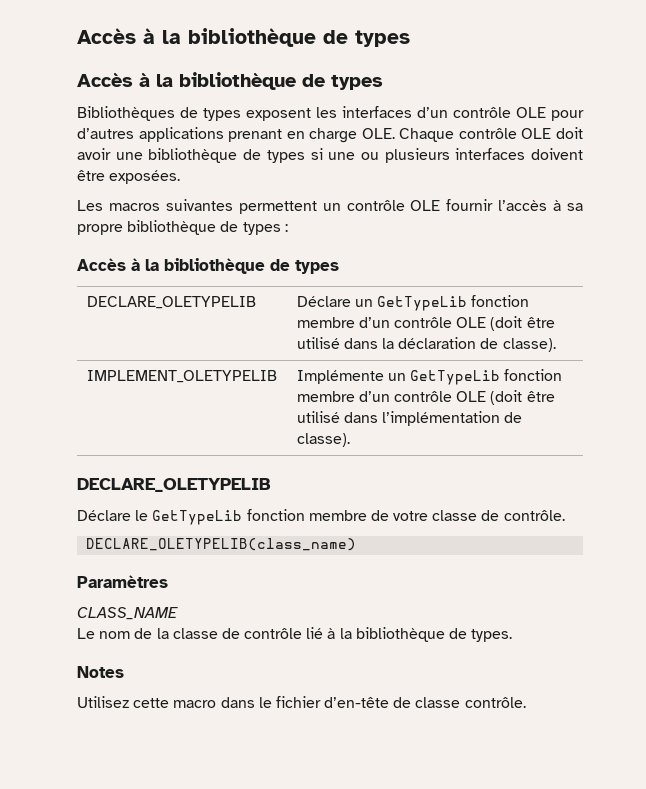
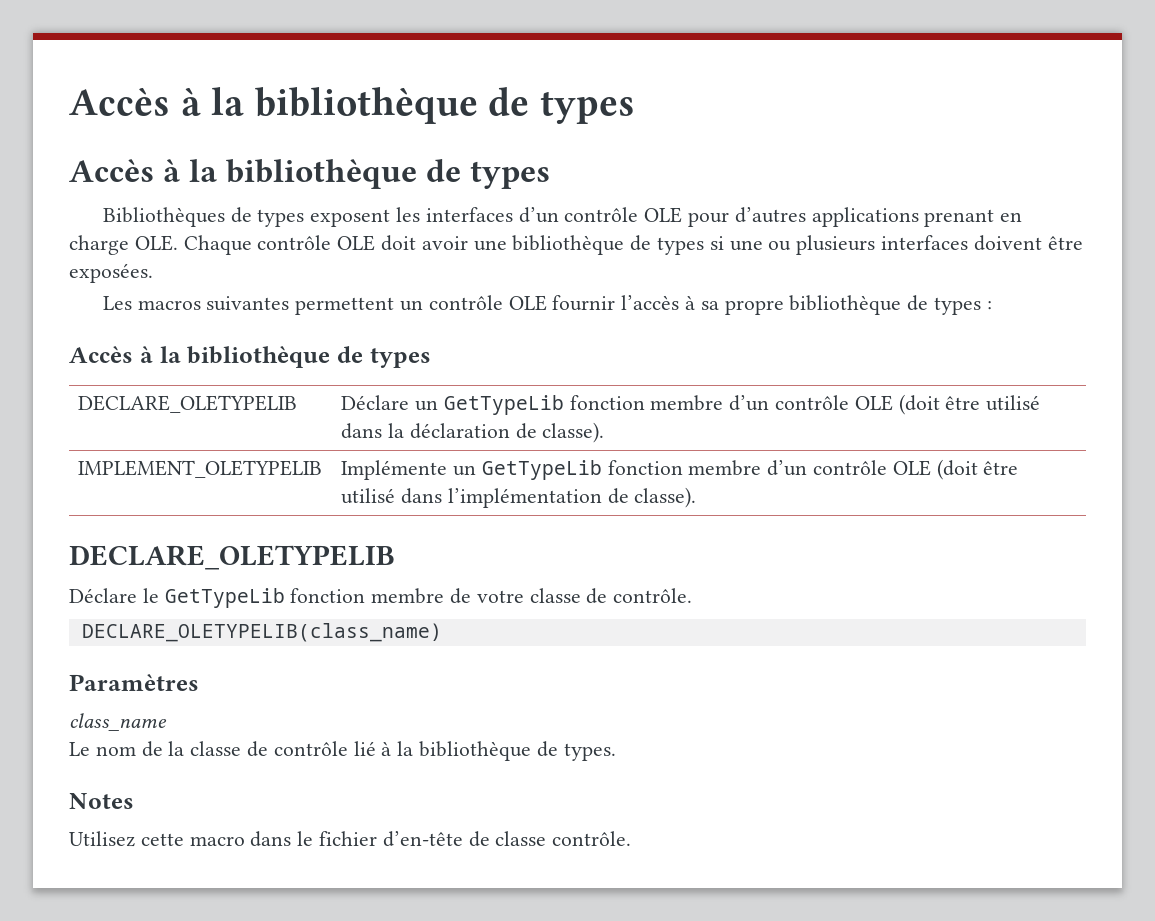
- CLASS_NAME
+ class_name

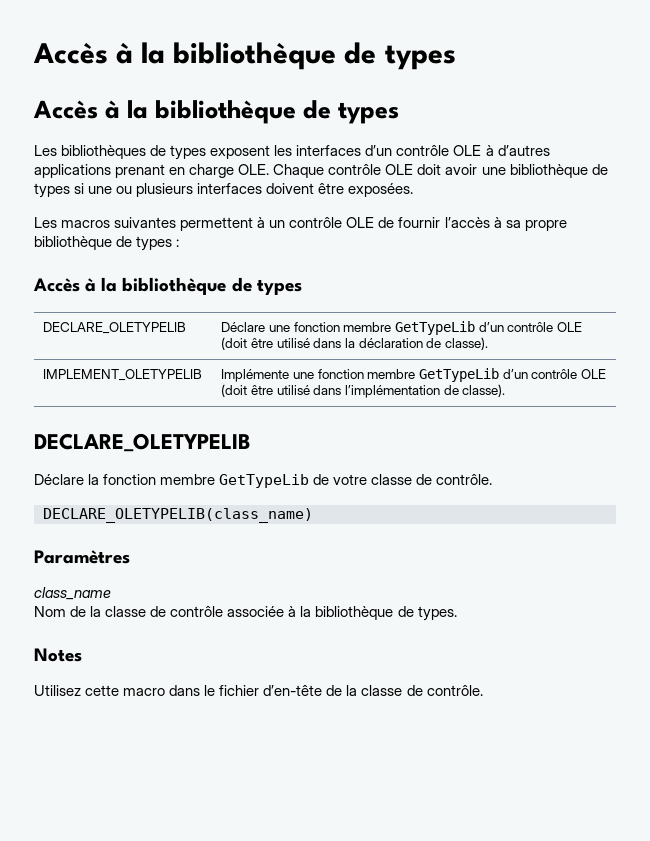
- Bibliothèques de types exposent les interfaces d’un contrôle OLE pour d’autres applications prenant en charge OLE. Chaque contrôle OLE doit avoir une bibliothèque de types si une ou plusieurs interfaces doivent être exposées.
+ Les bibliothèques de types exposent les interfaces d’un contrôle OLE à d’autres applications prenant en charge OLE. Chaque contrôle OLE doit avoir une bibliothèque de types si une ou plusieurs interfaces doivent être exposées.
- Les macros suivantes permettent un contrôle OLE fournir l’accès à sa propre bibliothèque de types :
+ Les macros suivantes permettent à un contrôle OLE de fournir l’accès à sa propre bibliothèque de types :
- DECLARE_OLETYPELIB | Déclare un GetTypeLib fonction membre d’un contrôle OLE (doit être utilisé dans la déclaration de classe).
+ DECLARE_OLETYPELIB | Déclare une fonction membre GetTypeLib d’un contrôle OLE (doit être utilisé dans la déclaration de classe).
- IMPLEMENT_OLETYPELIB | Implémente un GetTypeLib fonction membre d’un contrôle OLE (doit être utilisé dans l’implémentation de classe).
+ IMPLEMENT_OLETYPELIB | Implémente une fonction membre GetTypeLib d’un contrôle OLE (doit être utilisé dans l’implémentation de classe).
- Déclare le GetTypeLib fonction membre de votre classe de contrôle.
+ Déclare la fonction membre GetTypeLib de votre classe de contrôle.
- Le nom de la classe de contrôle lié à la bibliothèque de types.
+ Nom de la classe de contrôle associée à la bibliothèque de types.
- Utilisez cette macro dans le fichier d’en-tête de classe contrôle.
+ Utilisez cette macro dans le fichier d’en-tête de la classe de contrôle.

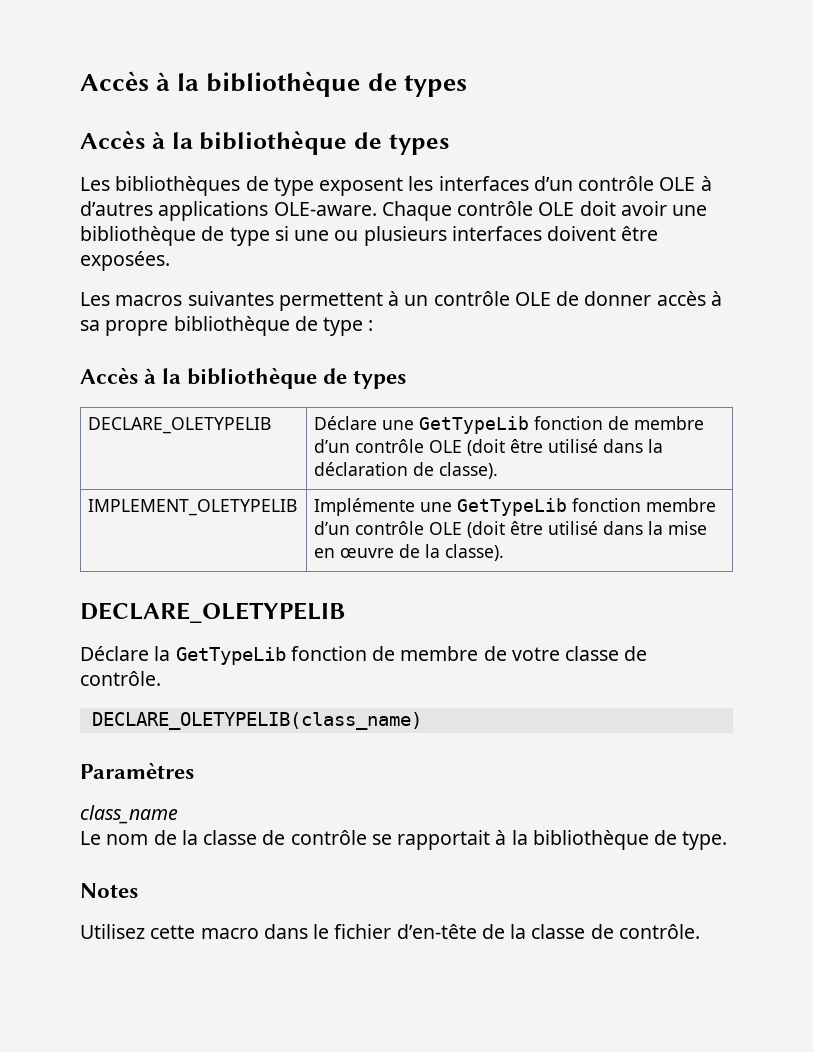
- Les bibliothèques de types exposent les interfaces d’un contrôle OLE à d’autres applications prenant en charge OLE. Chaque contrôle OLE doit avoir une bibliothèque de types si une ou plusieurs interfaces doivent être exposées.
+ Les bibliothèques de type exposent les interfaces d’un contrôle OLE à d’autres applications OLE-aware. Chaque contrôle OLE doit avoir une bibliothèque de type si une ou plusieurs interfaces doivent être exposées.
- Les macros suivantes permettent à un contrôle OLE de fournir l’accès à sa propre bibliothèque de types :
+ Les macros suivantes permettent à un contrôle OLE de donner accès à sa propre bibliothèque de type :
- DECLARE_OLETYPELIB | Déclare une fonction membre GetTypeLib d’un contrôle OLE (doit être utilisé dans la déclaration de classe).
+ DECLARE_OLETYPELIB | Déclare une GetTypeLib fonction de membre d’un contrôle OLE (doit être utilisé dans la déclaration de classe).
- IMPLEMENT_OLETYPELIB | Implémente une fonction membre GetTypeLib d’un contrôle OLE (doit être utilisé dans l’implémentation de classe).
+ IMPLEMENT_OLETYPELIB | Implémente une GetTypeLib fonction membre d’un contrôle OLE (doit être utilisé dans la mise en œuvre de la classe).
- Déclare la fonction membre GetTypeLib de votre classe de contrôle.
+ Déclare la GetTypeLib fonction de membre de votre classe de contrôle.
- Nom de la classe de contrôle associée à la bibliothèque de types.
+ Le nom de la classe de contrôle se rapportait à la bibliothèque de type.

